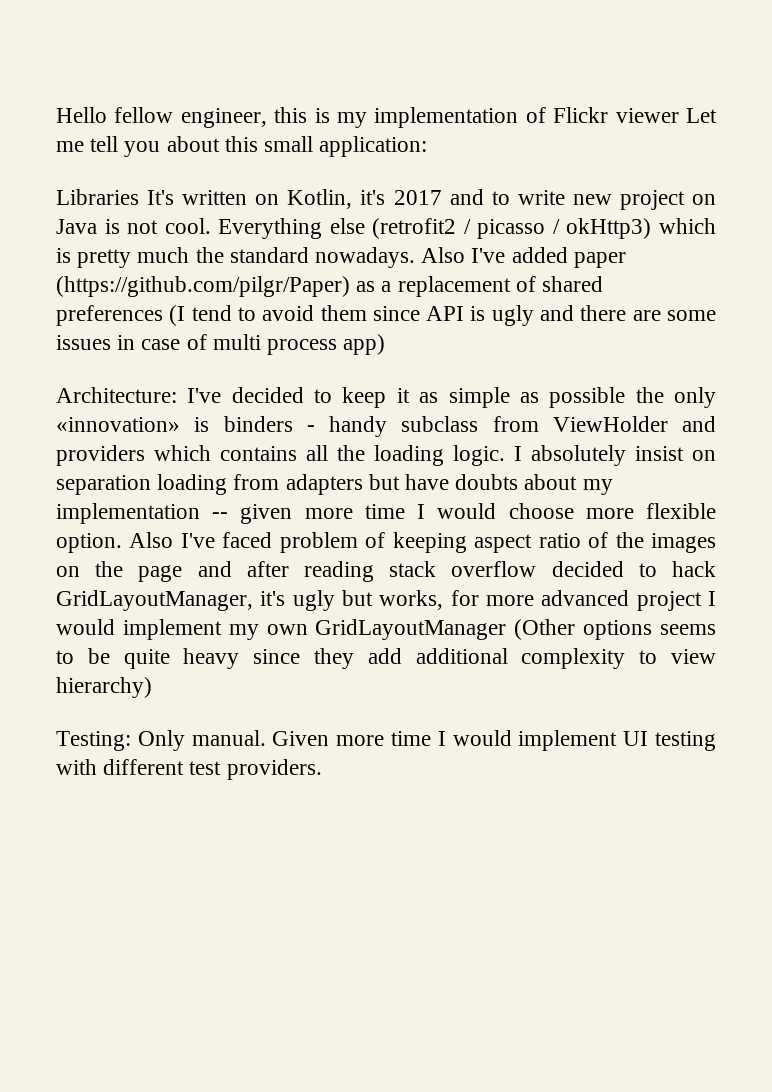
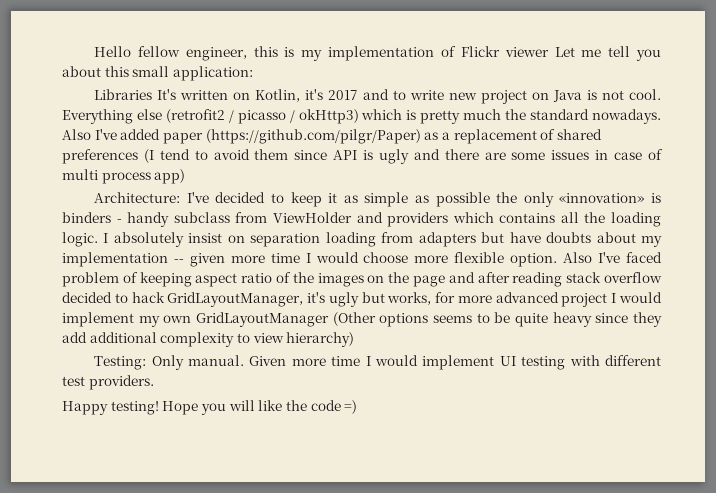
+ Happy testing! Hope you will like the code =)

